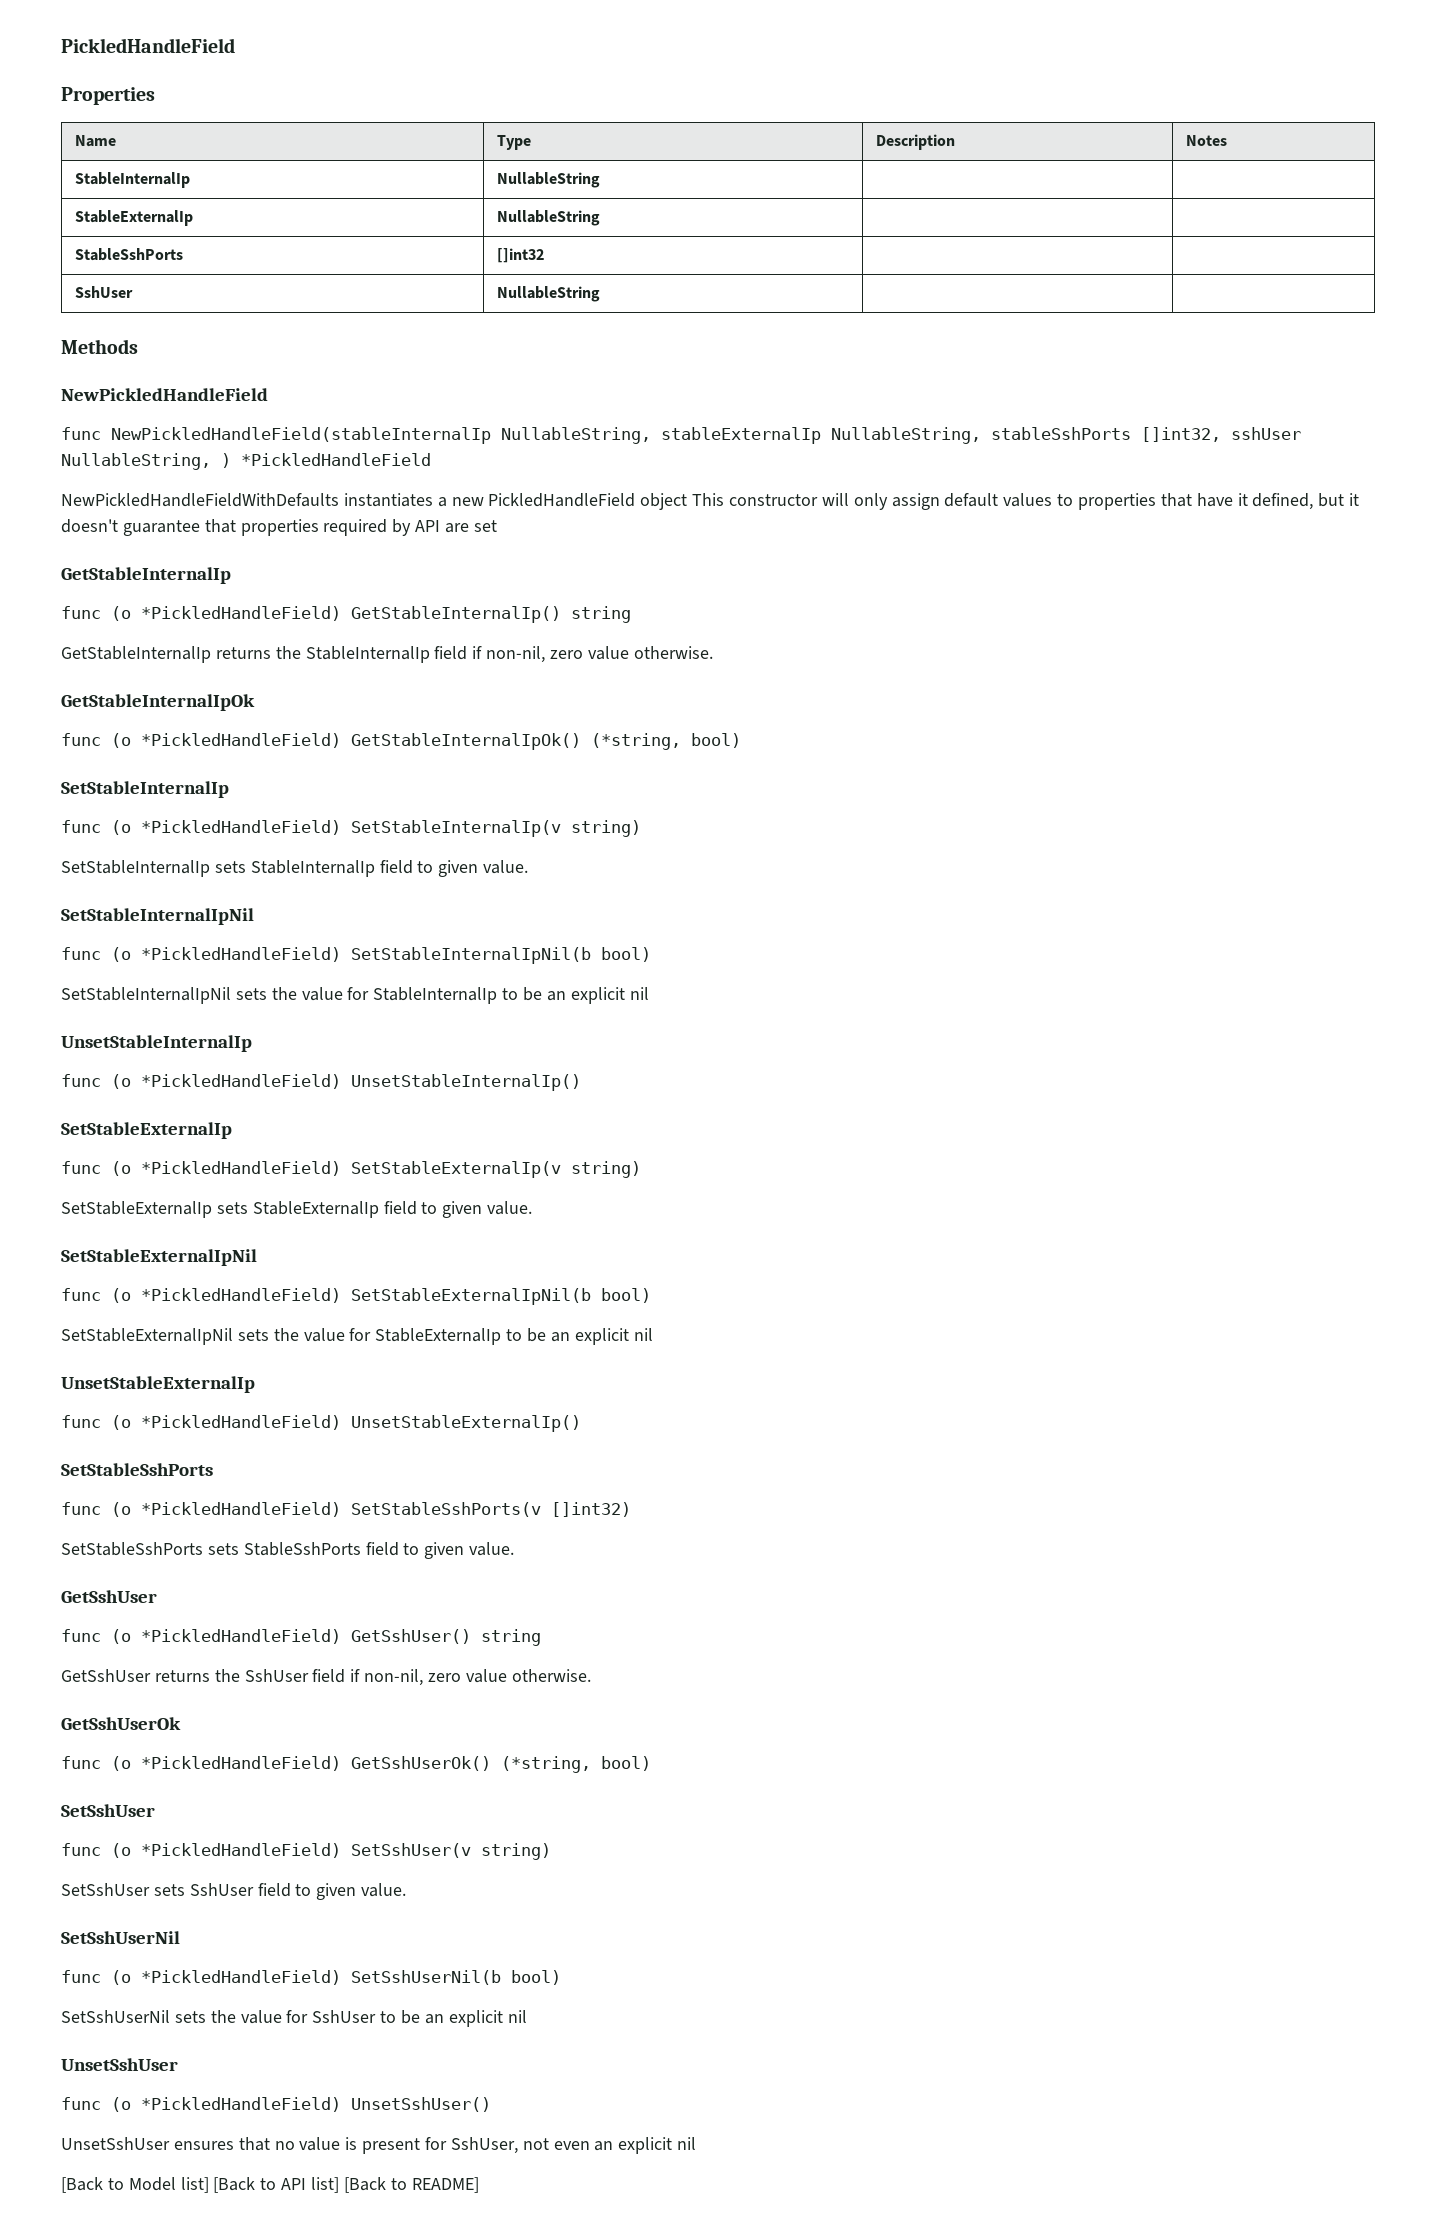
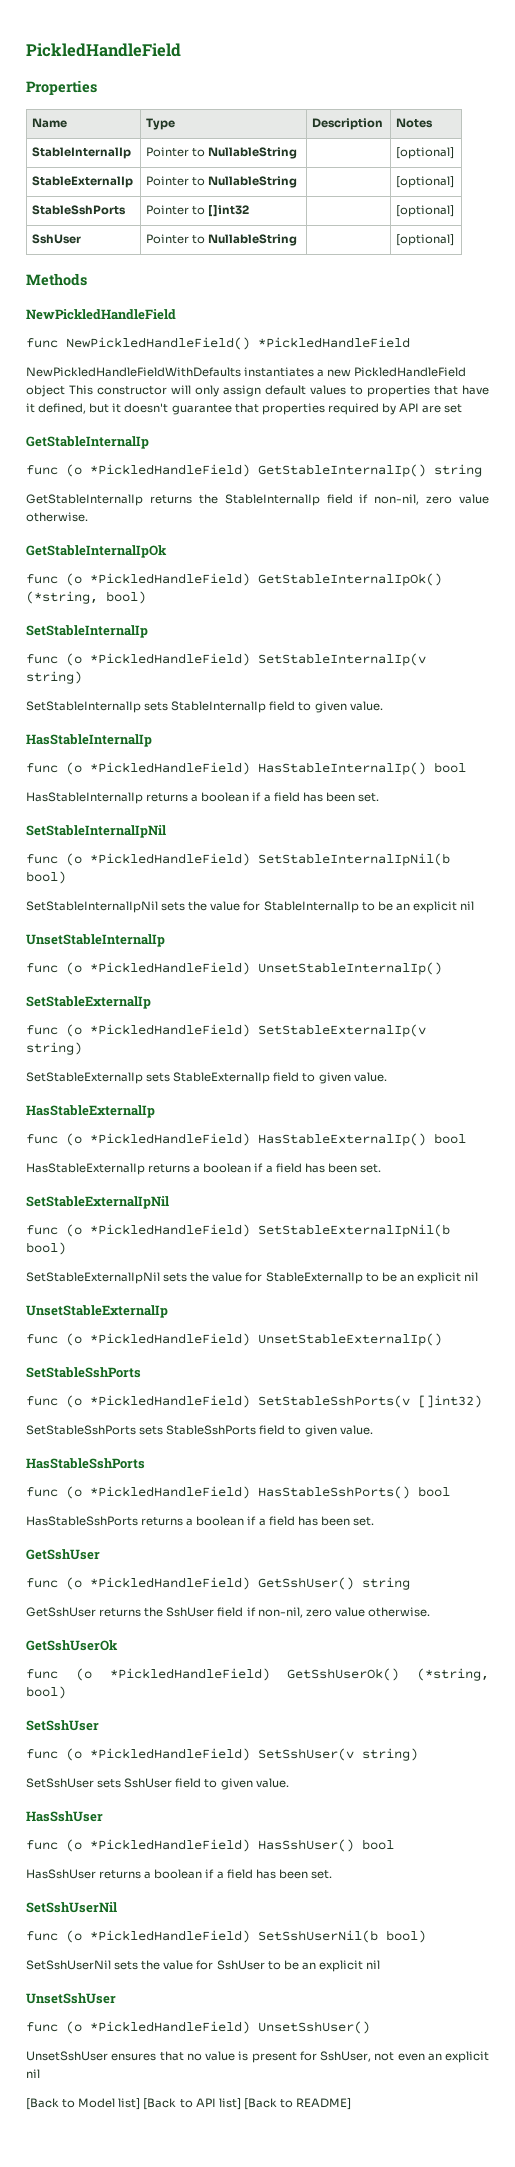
- StableInternalIp | NullableString | |
+ StableInternalIp | Pointer to NullableString | | [optional]
- StableExternalIp | NullableString | |
+ StableExternalIp | Pointer to NullableString | | [optional]
- StableSshPorts | []int32 | |
+ StableSshPorts | Pointer to []int32 | | [optional]
- SshUser | NullableString | |
+ SshUser | Pointer to NullableString | | [optional]
- func NewPickledHandleField(stableInternalIp NullableString, stableExternalIp NullableString, stableSshPorts []int32, sshUser NullableString, ) *PickledHandleField
+ func NewPickledHandleField() *PickledHandleField
  SetStableInternalIp sets StableInternalIp field to given value.
+ HasStableInternalIp
+ func (o *PickledHandleField) HasStableInternalIp() bool
+ HasStableInternalIp returns a boolean if a field has been set.
  SetStableExternalIp sets StableExternalIp field to given value.
+ HasStableExternalIp
+ func (o *PickledHandleField) HasStableExternalIp() bool
+ HasStableExternalIp returns a boolean if a field has been set.
  SetStableSshPorts sets StableSshPorts field to given value.
+ HasStableSshPorts
+ func (o *PickledHandleField) HasStableSshPorts() bool
+ HasStableSshPorts returns a boolean if a field has been set.
  SetSshUser sets SshUser field to given value.
+ HasSshUser
+ func (o *PickledHandleField) HasSshUser() bool
+ HasSshUser returns a boolean if a field has been set.

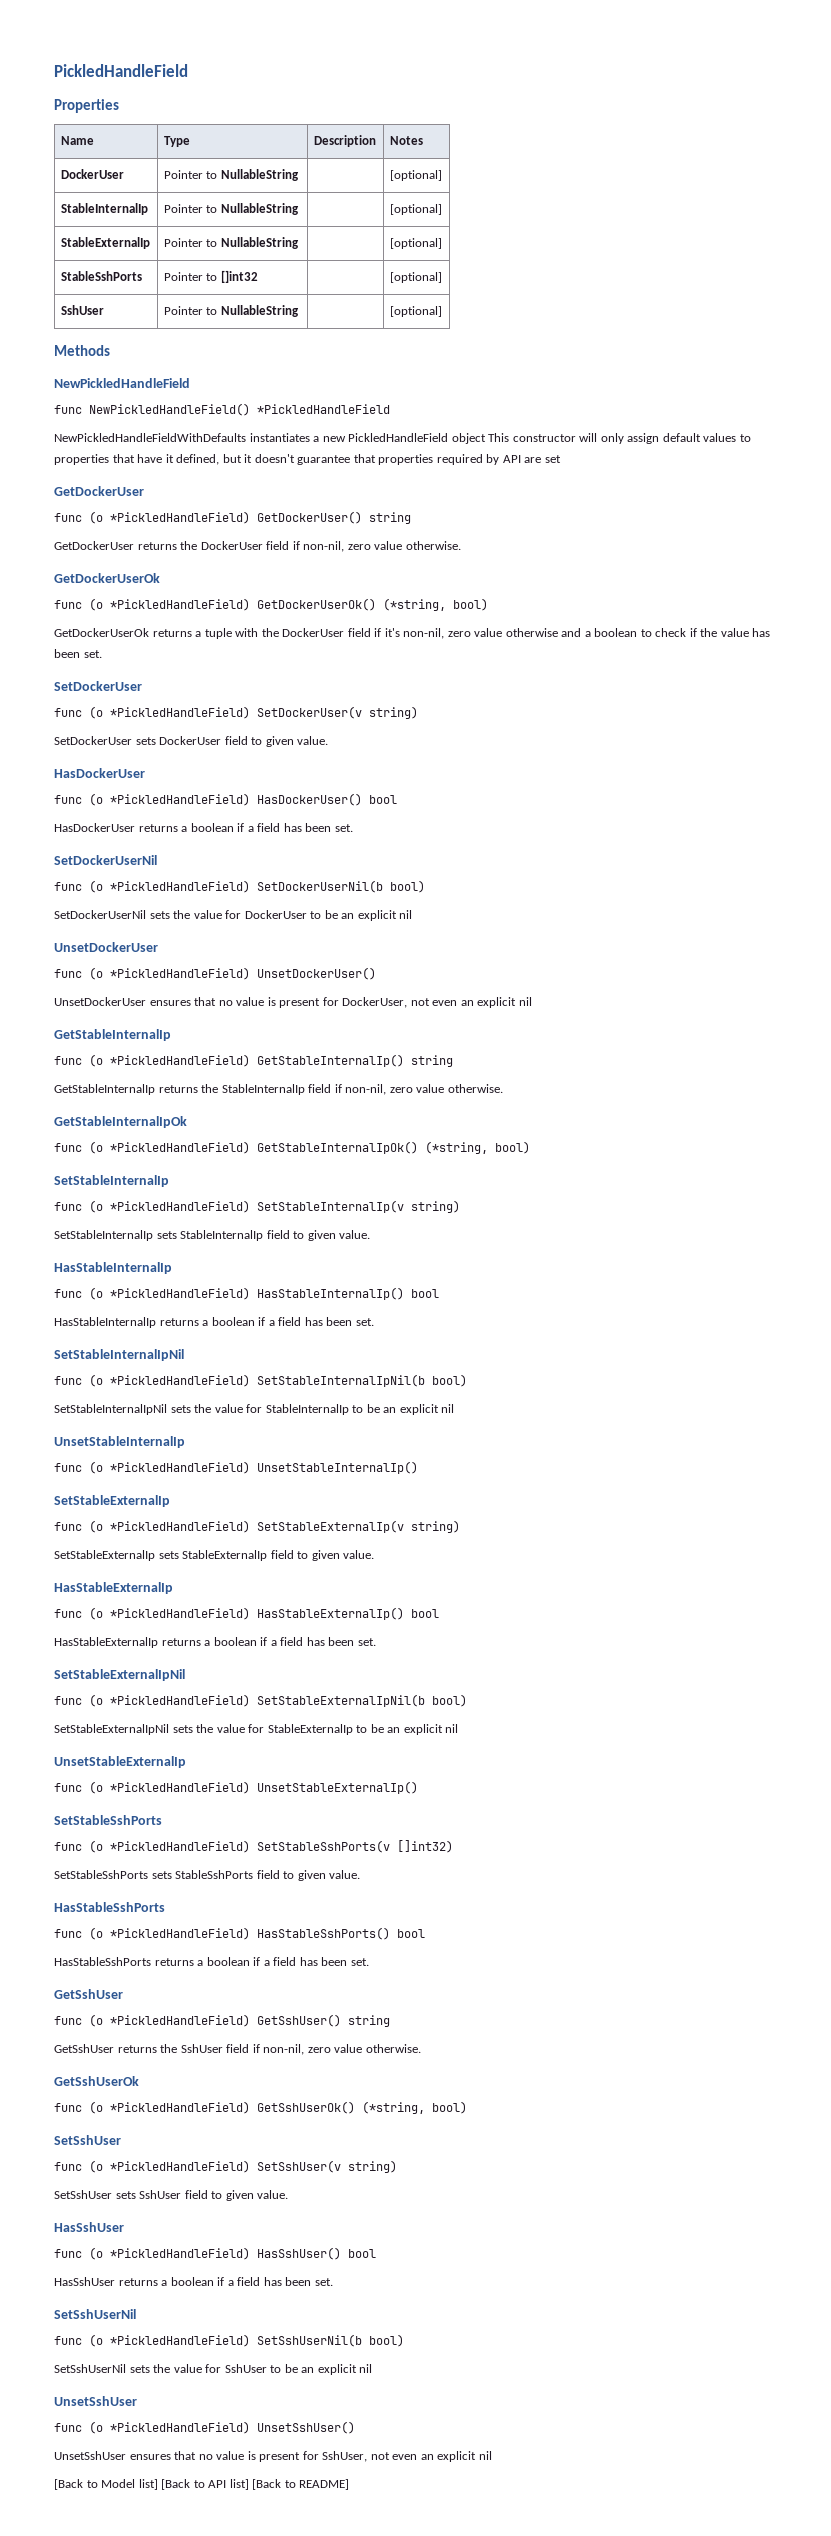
+ DockerUser | Pointer to NullableString | | [optional]
  NewPickledHandleFieldWithDefaults instantiates a new PickledHandleField object This constructor will only assign default values to properties that have it defined, but it doesn't guarantee that properties required by API are set
+ GetDockerUser
+ func (o *PickledHandleField) GetDockerUser() string
+ GetDockerUser returns the DockerUser field if non-nil, zero value otherwise.
+ GetDockerUserOk
+ func (o *PickledHandleField) GetDockerUserOk() (*string, bool)
+ GetDockerUserOk returns a tuple with the DockerUser field if it's non-nil, zero value otherwise and a boolean to check if the value has been set.
+ SetDockerUser
+ func (o *PickledHandleField) SetDockerUser(v string)
+ SetDockerUser sets DockerUser field to given value.
+ HasDockerUser
+ func (o *PickledHandleField) HasDockerUser() bool
+ HasDockerUser returns a boolean if a field has been set.
+ SetDockerUserNil
+ func (o *PickledHandleField) SetDockerUserNil(b bool)
+ SetDockerUserNil sets the value for DockerUser to be an explicit nil
+ UnsetDockerUser
+ func (o *PickledHandleField) UnsetDockerUser()
+ UnsetDockerUser ensures that no value is present for DockerUser, not even an explicit nil

